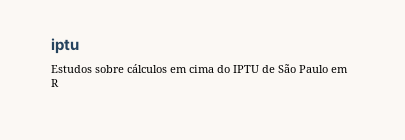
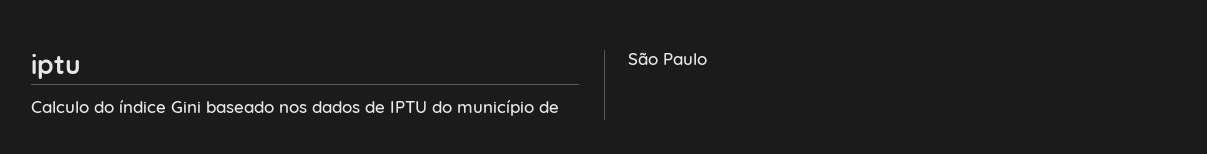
- Estudos sobre cálculos em cima do IPTU de São Paulo em R
+ Calculo do índice Gini baseado nos dados de IPTU do município de São Paulo

